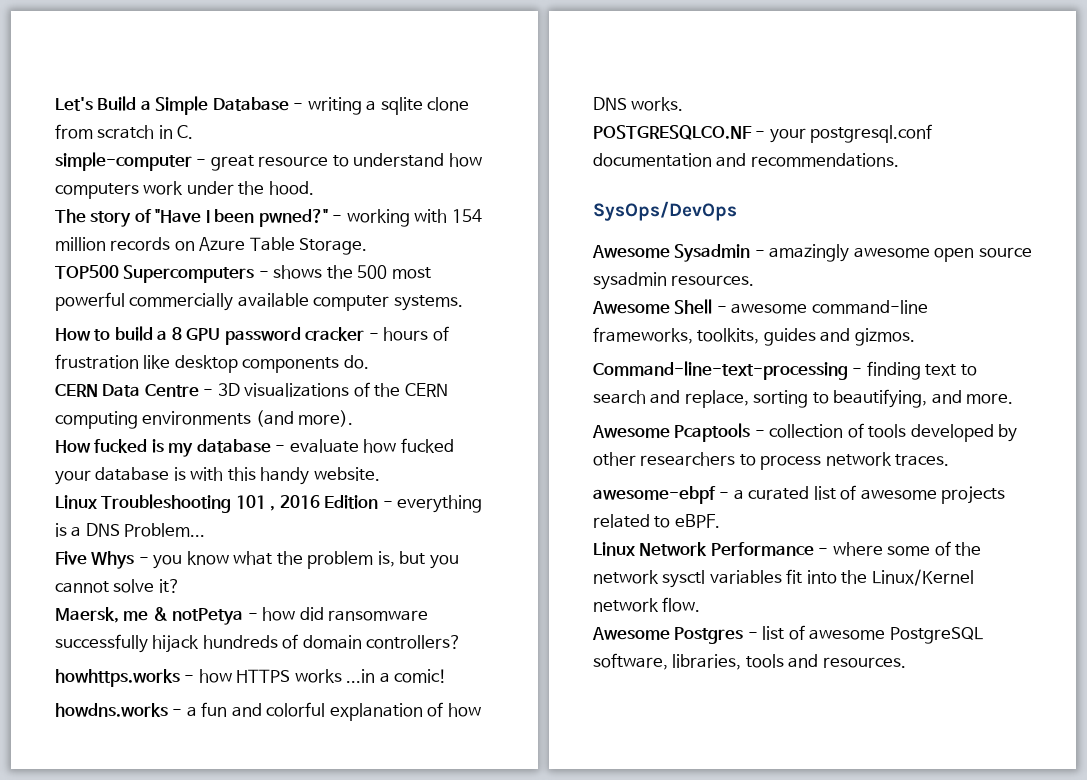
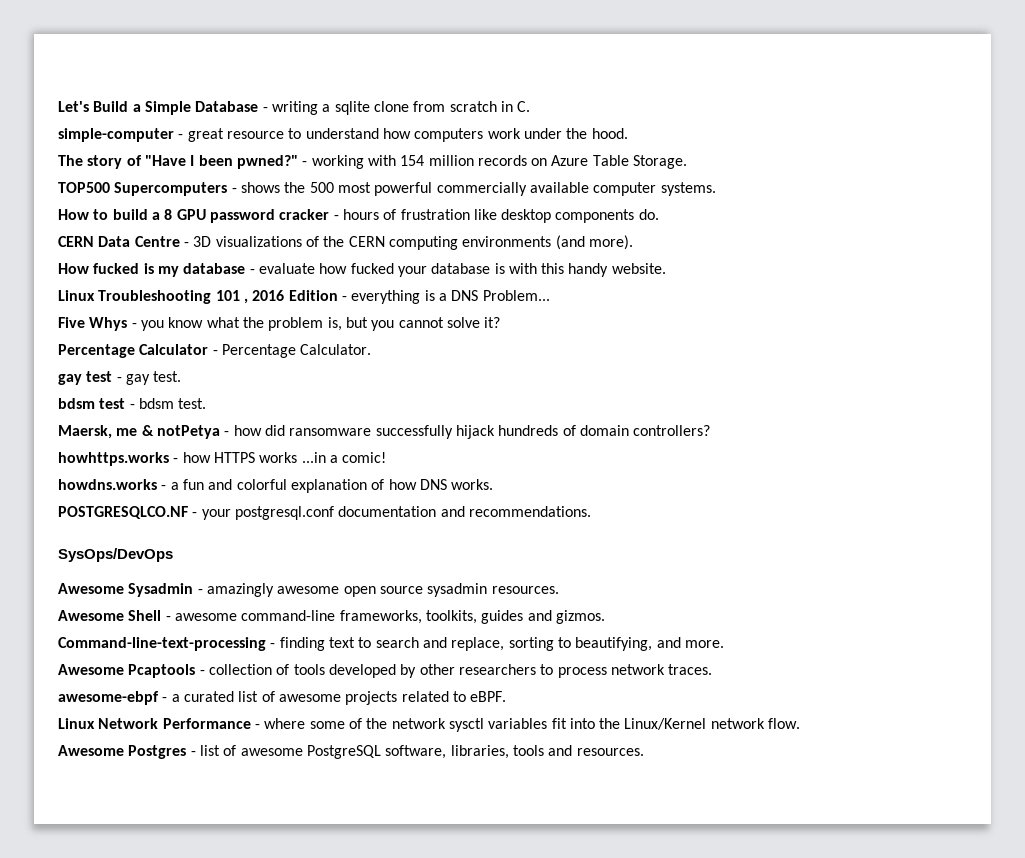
+ Percentage Calculator - Percentage Calculator.
+ gay test - gay test.
+ bdsm test - bdsm test.

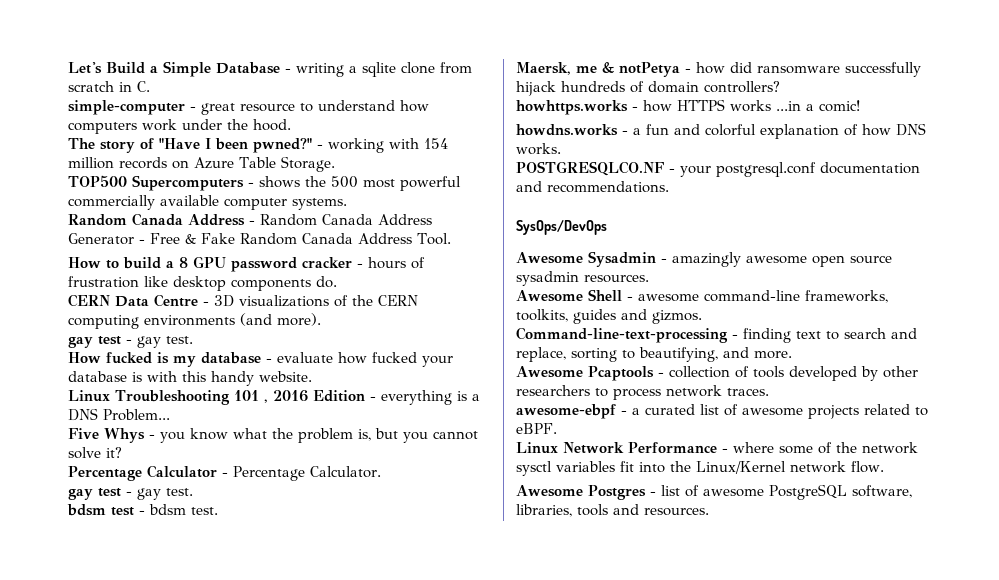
+ Random Canada Address - Random Canada Address Generator - Free & Fake Random Canada Address Tool.
  CERN Data Centre - 3D visualizations of the CERN computing environments (and more).
+ gay test - gay test.

